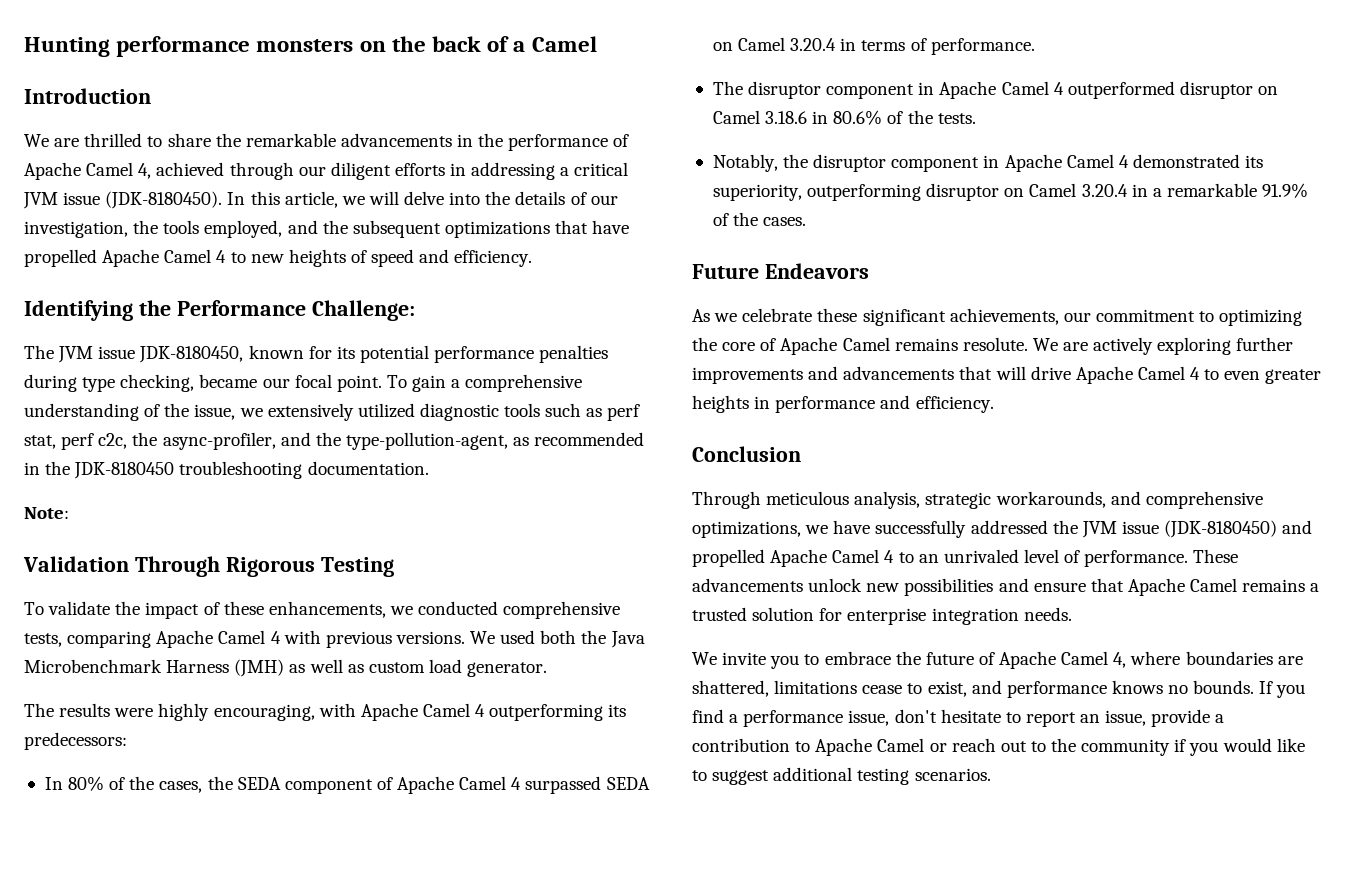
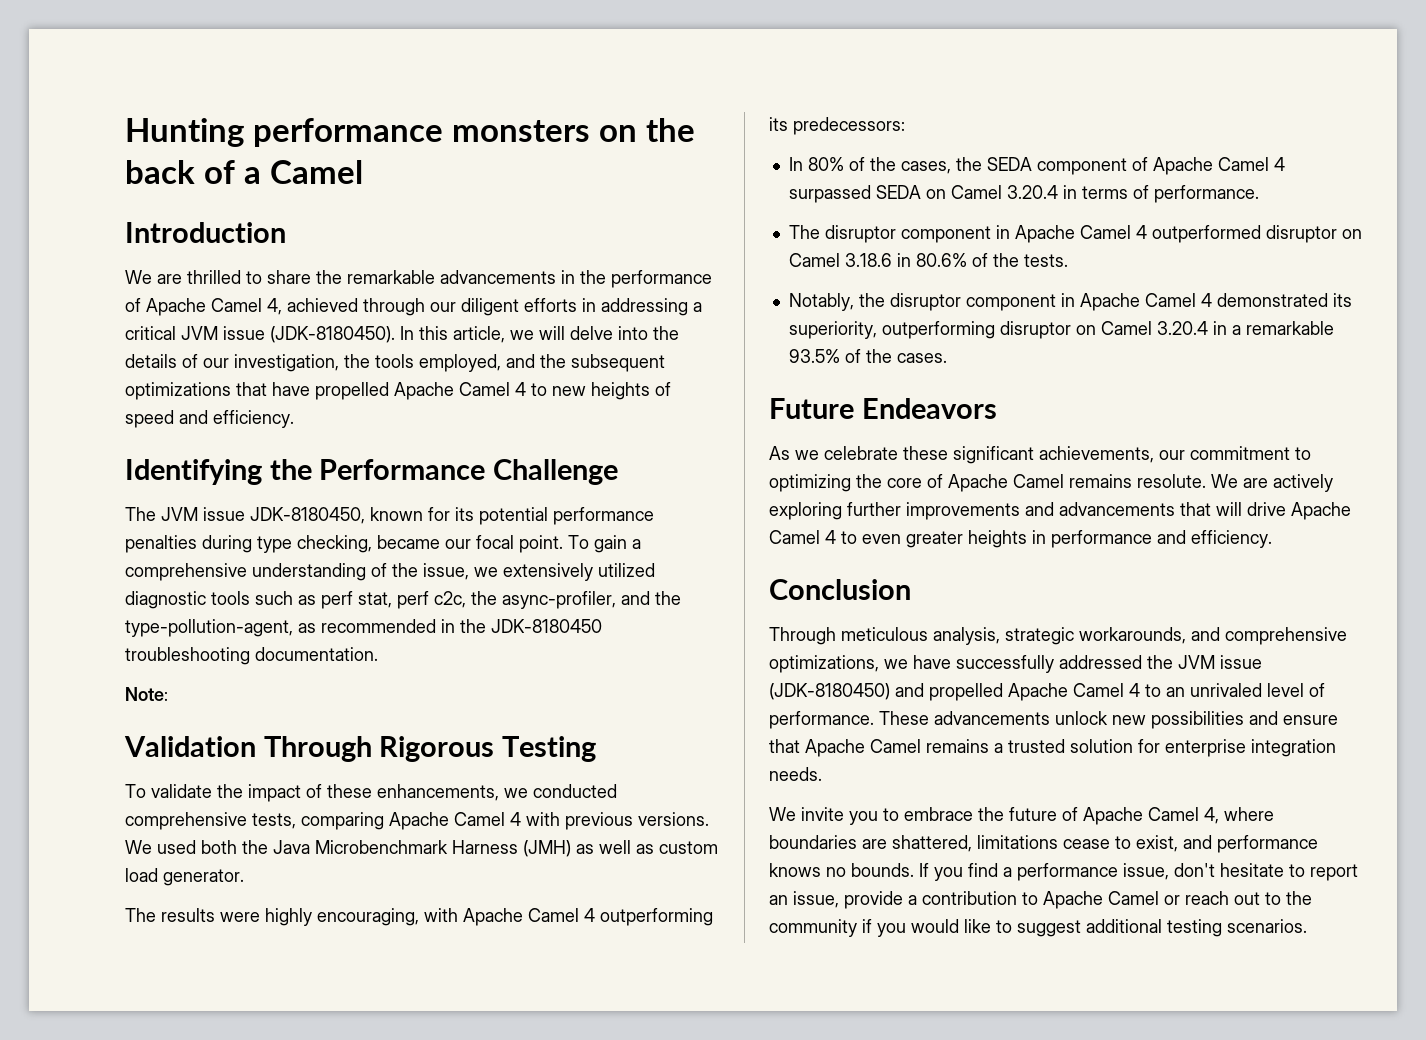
- Identifying the Performance Challenge:
+ Identifying the Performance Challenge
- Notably, the disruptor component in Apache Camel 4 demonstrated its superiority, outperforming disruptor on Camel 3.20.4 in a remarkable 91.9% of the cases.
+ Notably, the disruptor component in Apache Camel 4 demonstrated its superiority, outperforming disruptor on Camel 3.20.4 in a remarkable 93.5% of the cases.

